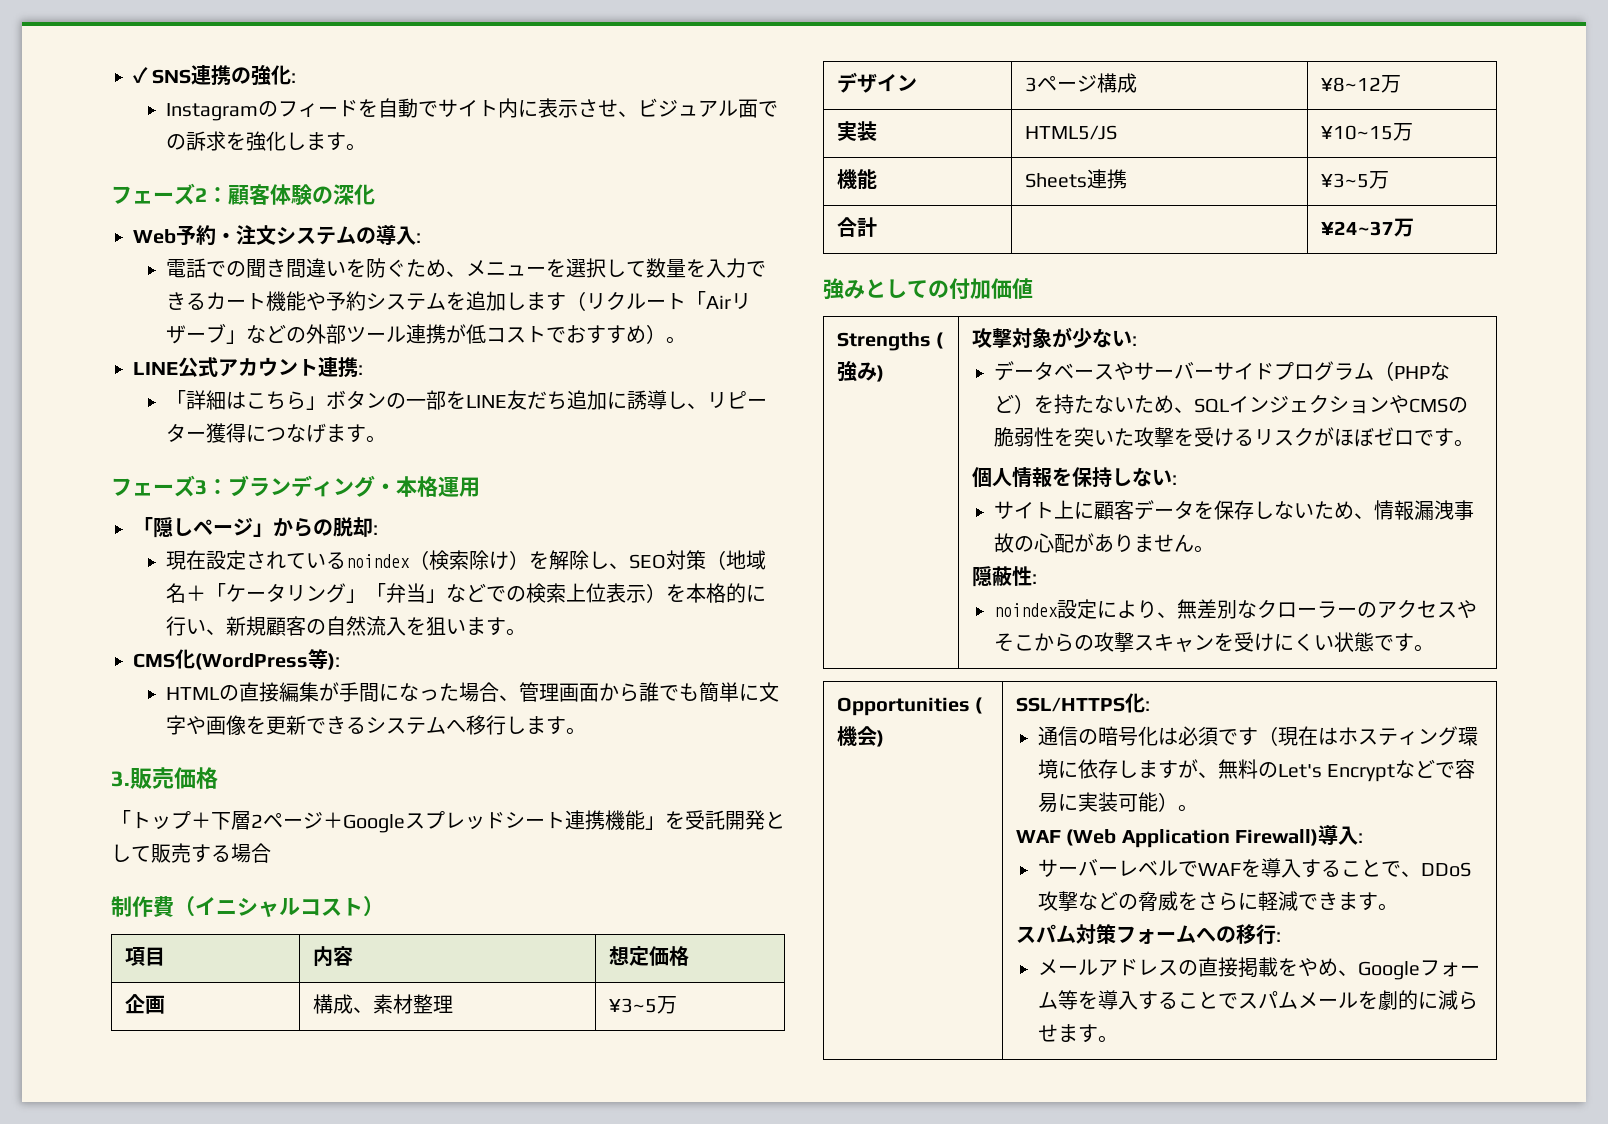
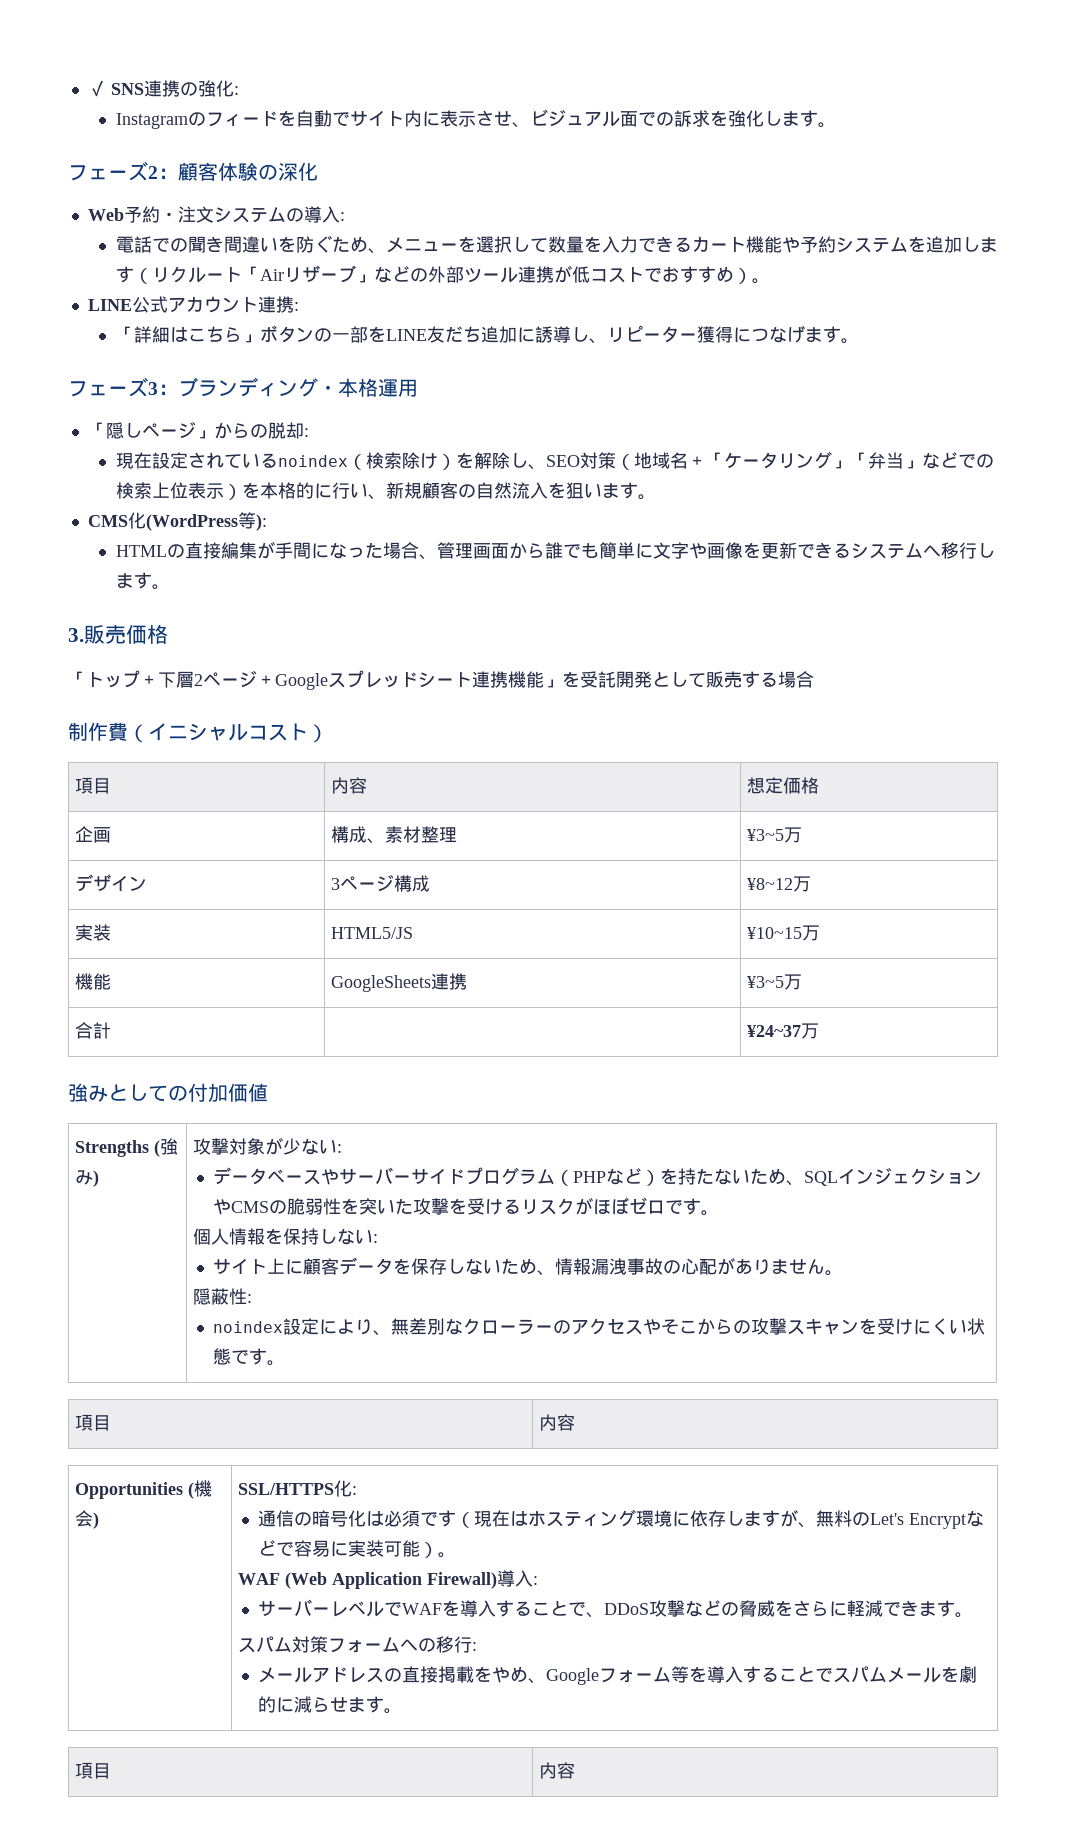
- 機能 | Sheets連携 | ¥3~5万
+ 機能 | GoogleSheets連携 | ¥3~5万
  noindex設定により、無差別なクローラーのアクセスやそこからの攻撃スキャンを受けにくい状態です。
+ 項目 | 内容
  メールアドレスの直接掲載をやめ、Googleフォーム等を導入することでスパムメールを劇的に減らせます。
+ 項目 | 内容

